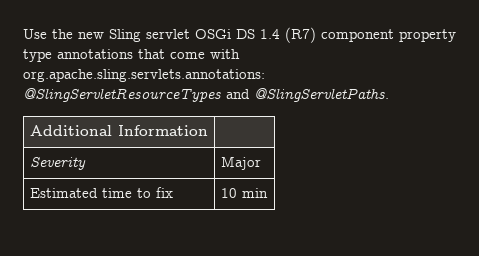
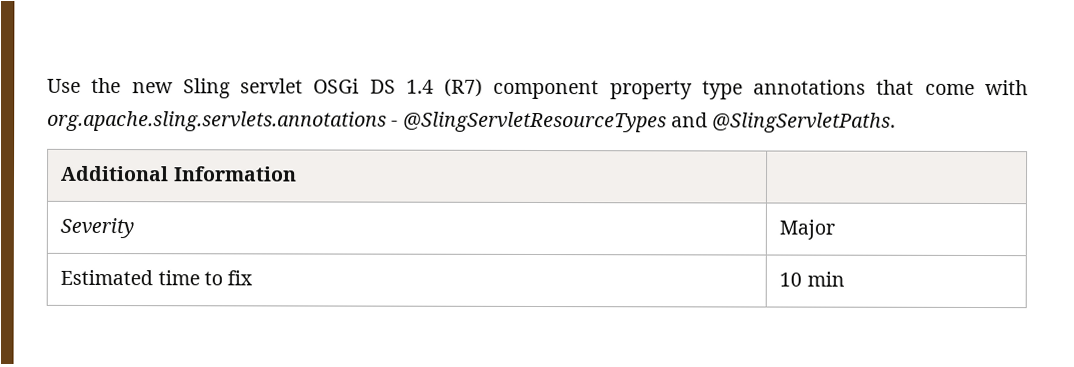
- Use the new Sling servlet OSGi DS 1.4 (R7) component property type annotations that come with org.apache.sling.servlets.annotations: @SlingServletResourceTypes and @SlingServletPaths.
+ Use the new Sling servlet OSGi DS 1.4 (R7) component property type annotations that come with org.apache.sling.servlets.annotations - @SlingServletResourceTypes and @SlingServletPaths.

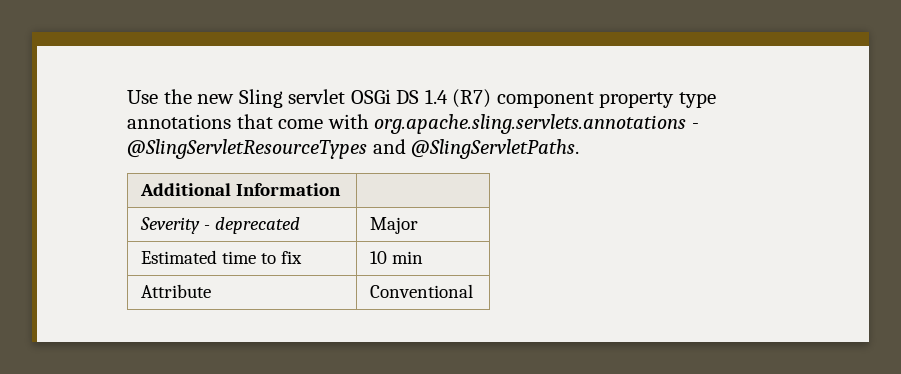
- Severity | Major
+ Severity - deprecated | Major
+ Attribute | Conventional

